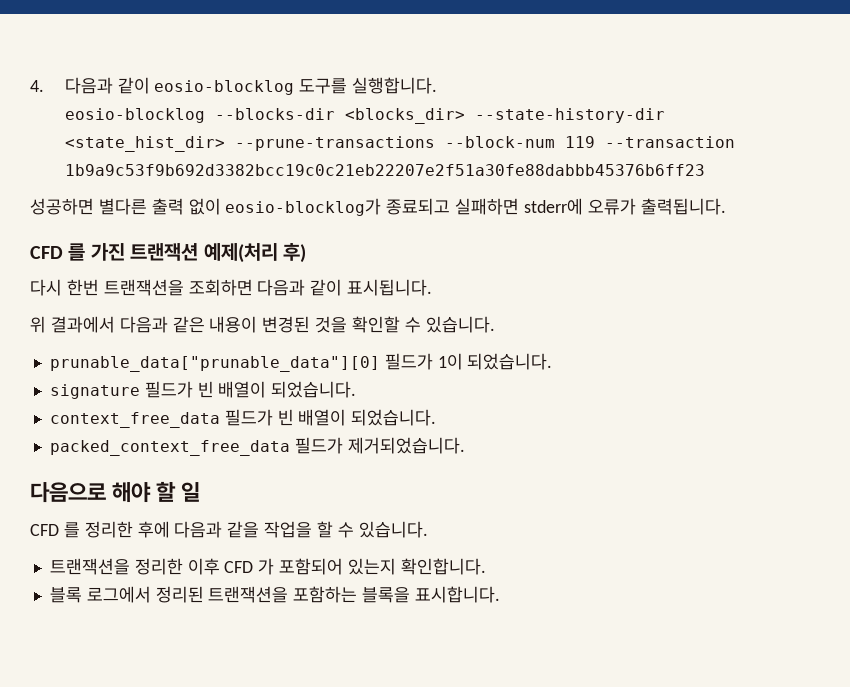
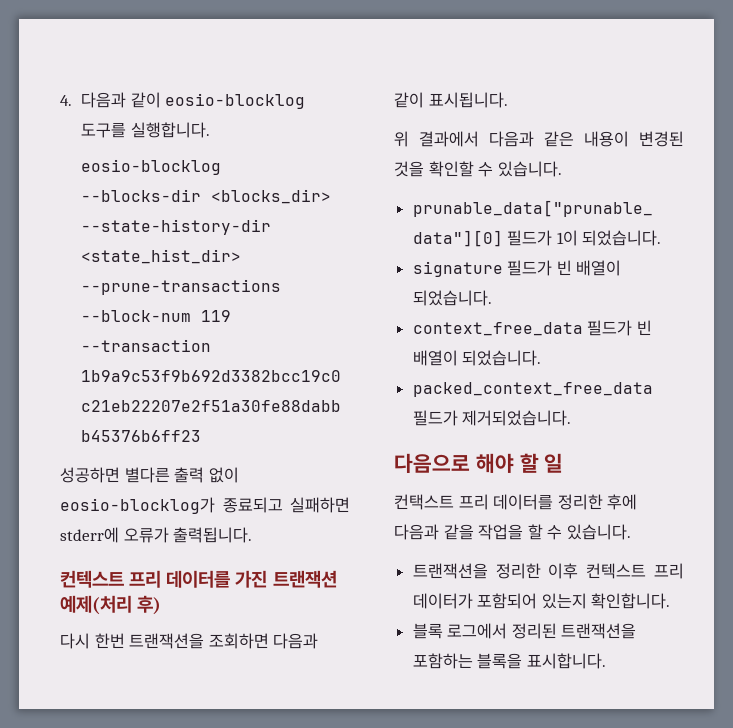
- CFD 를 가진 트랜잭션 예제(처리 후)
+ 컨텍스트 프리 데이터를 가진 트랜잭션 예제(처리 후)
- CFD 를 정리한 후에 다음과 같을 작업을 할 수 있습니다.
+ 컨택스트 프리 데이터를 정리한 후에 다음과 같을 작업을 할 수 있습니다.
- 트랜잭션을 정리한 이후 CFD 가 포함되어 있는지 확인합니다.
+ 트랜잭션을 정리한 이후 컨텍스트 프리 데이터가 포함되어 있는지 확인합니다.

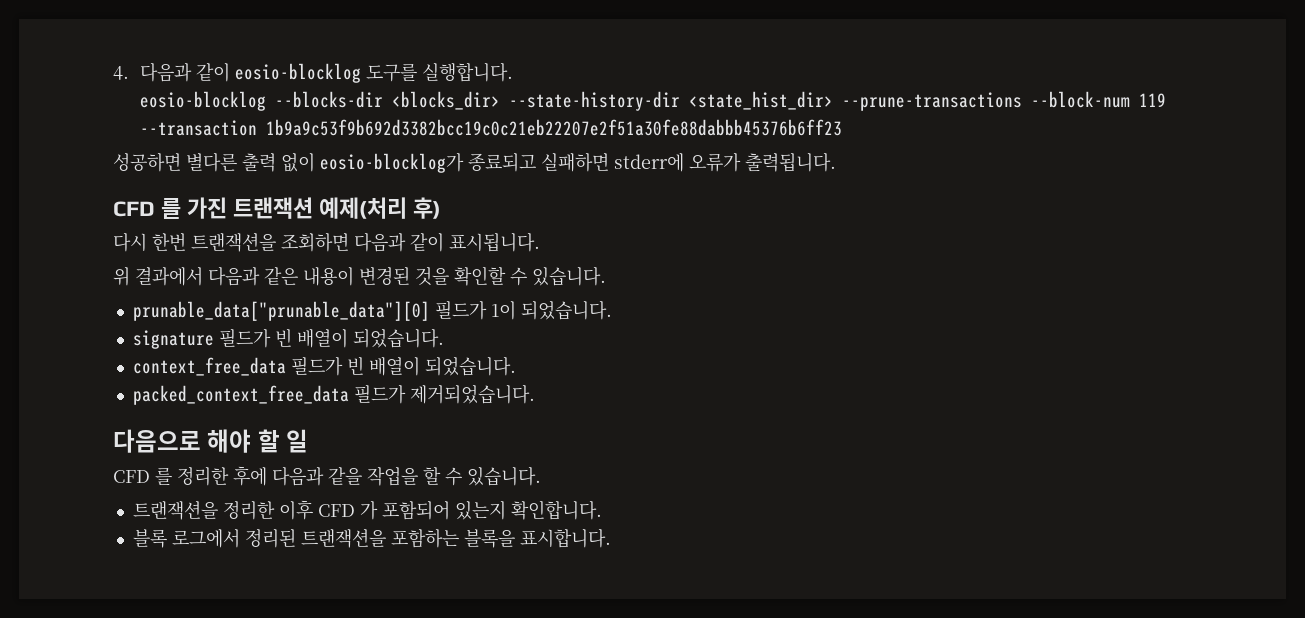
- 컨텍스트 프리 데이터를 가진 트랜잭션 예제(처리 후)
+ CFD 를 가진 트랜잭션 예제(처리 후)
- 컨택스트 프리 데이터를 정리한 후에 다음과 같을 작업을 할 수 있습니다.
+ CFD 를 정리한 후에 다음과 같을 작업을 할 수 있습니다.
- 트랜잭션을 정리한 이후 컨텍스트 프리 데이터가 포함되어 있는지 확인합니다.
+ 트랜잭션을 정리한 이후 CFD 가 포함되어 있는지 확인합니다.

